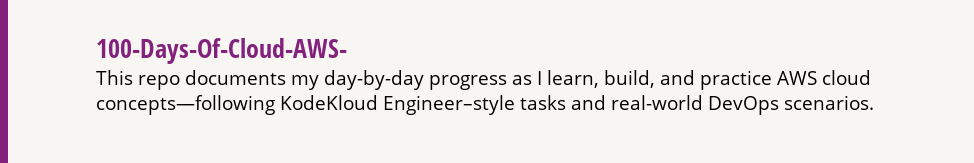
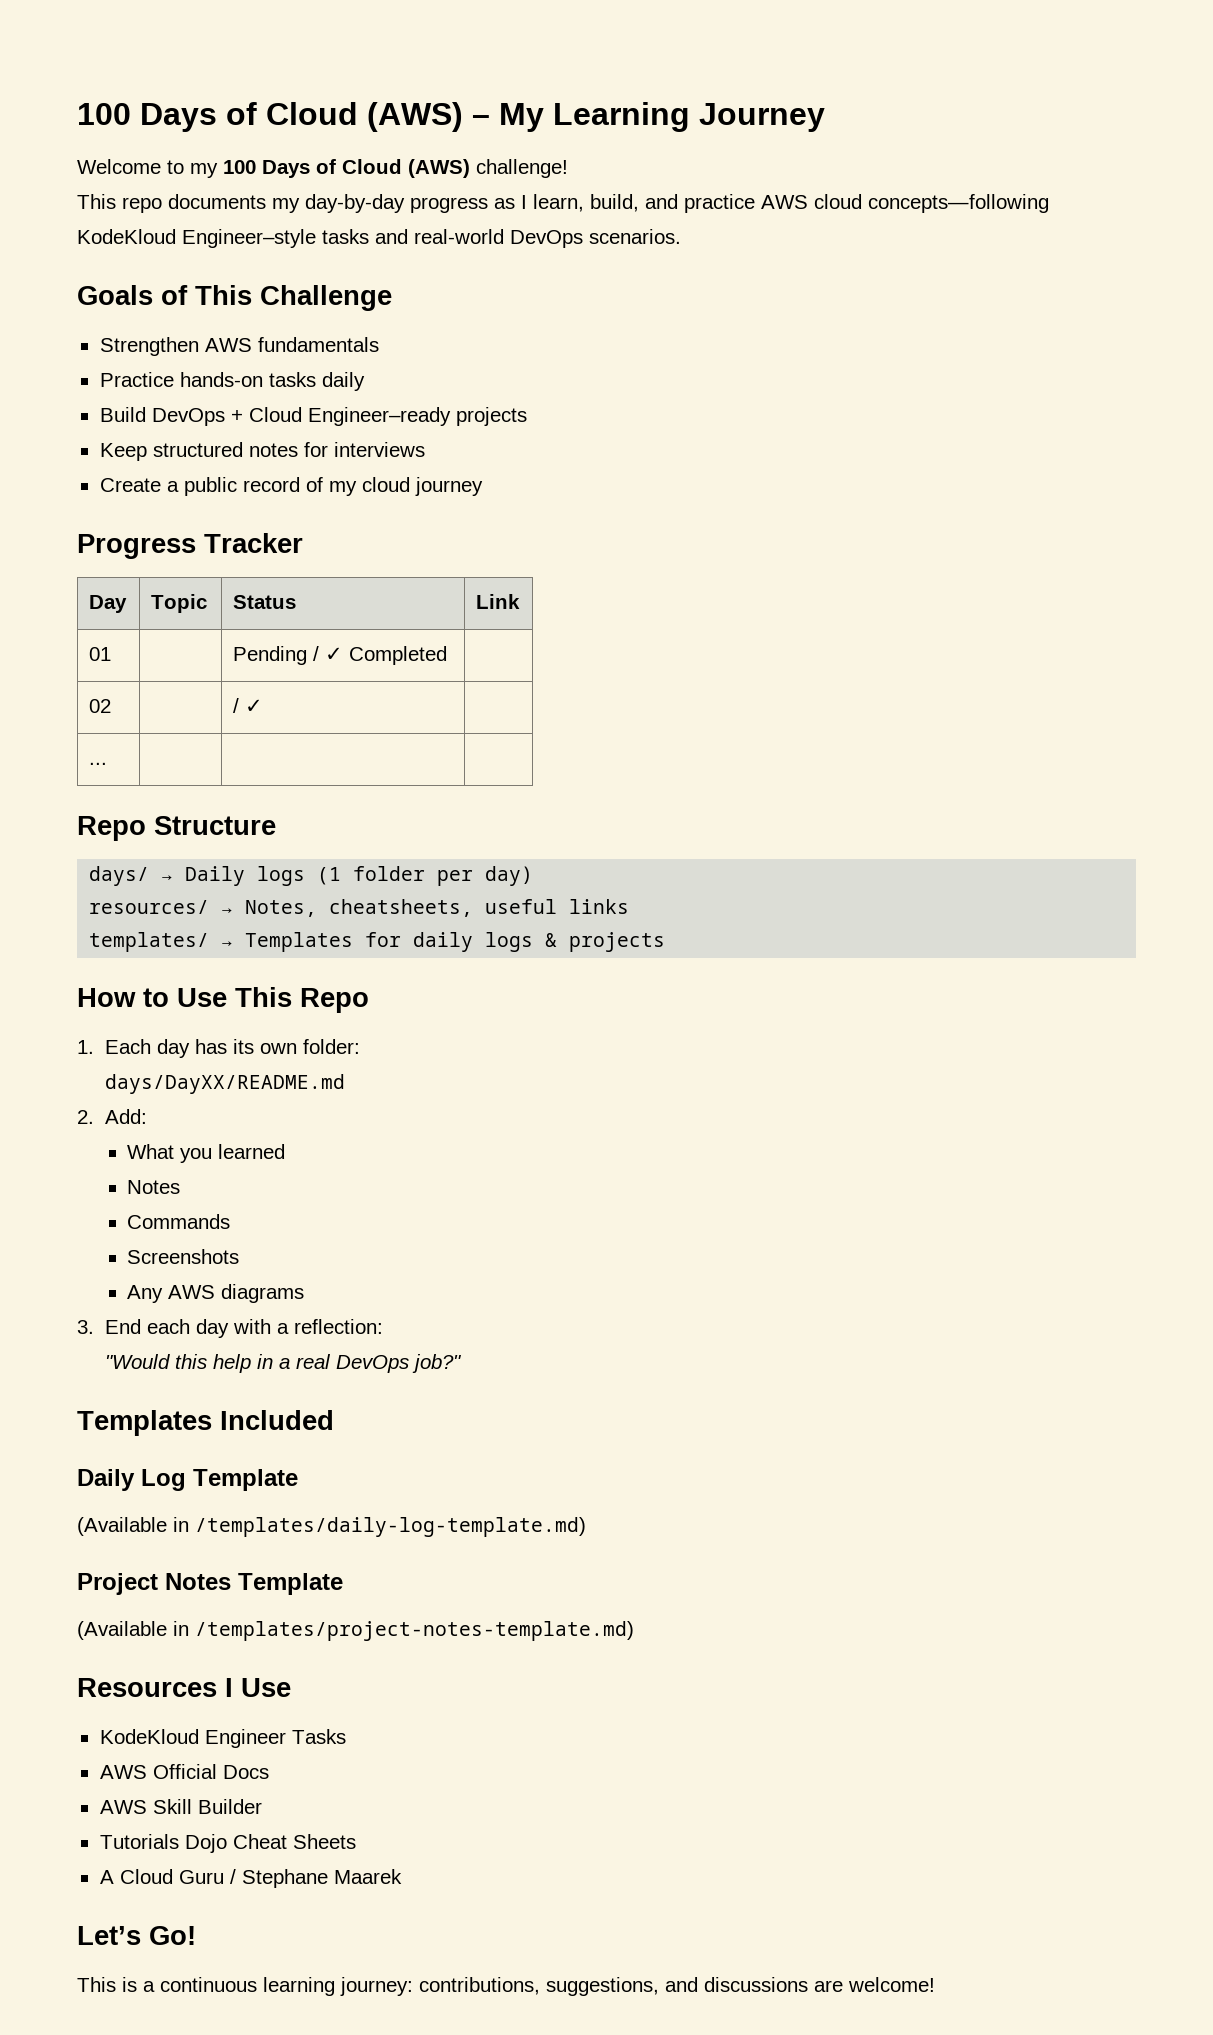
- 100-Days-Of-Cloud-AWS-
+ 100 Days of Cloud (AWS) – My Learning Journey
+ Welcome to my 100 Days of Cloud (AWS) challenge!
+ Goals of This Challenge
+ Strengthen AWS fundamentals
+ Practice hands-on tasks daily
+ Build DevOps + Cloud Engineer–ready projects
+ Keep structured notes for interviews
+ Create a public record of my cloud journey
+ Progress Tracker
+ Day | Topic | Status | Link
+ 01 | | Pending / ✓ Completed |
+ 02 | | / ✓ |
+ ... | | |
+ Repo Structure
+ days/ → Daily logs (1 folder per day)
+ resources/ → Notes, cheatsheets, useful links
+ templates/ → Templates for daily logs & projects
+ How to Use This Repo
+ 1. Each day has its own folder:
+ days/DayXX/README.md
+ 2. Add:
+ What you learned
+ Notes
+ Commands
+ Screenshots
+ Any AWS diagrams
+ 3. End each day with a reflection:
+ "Would this help in a real DevOps job?"
+ Templates Included
+ Daily Log Template
+ (Available in /templates/daily-log-template.md)
+ Project Notes Template
+ (Available in /templates/project-notes-template.md)
+ Resources I Use
+ KodeKloud Engineer Tasks
+ AWS Official Docs
+ AWS Skill Builder
+ Tutorials Dojo Cheat Sheets
+ A Cloud Guru / Stephane Maarek
+ Let’s Go!
+ This is a continuous learning journey: contributions, suggestions, and discussions are welcome!

